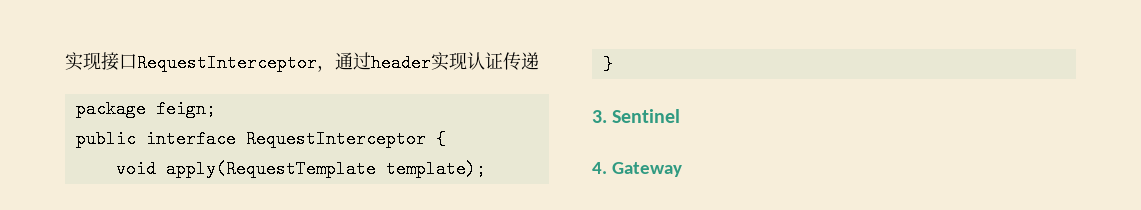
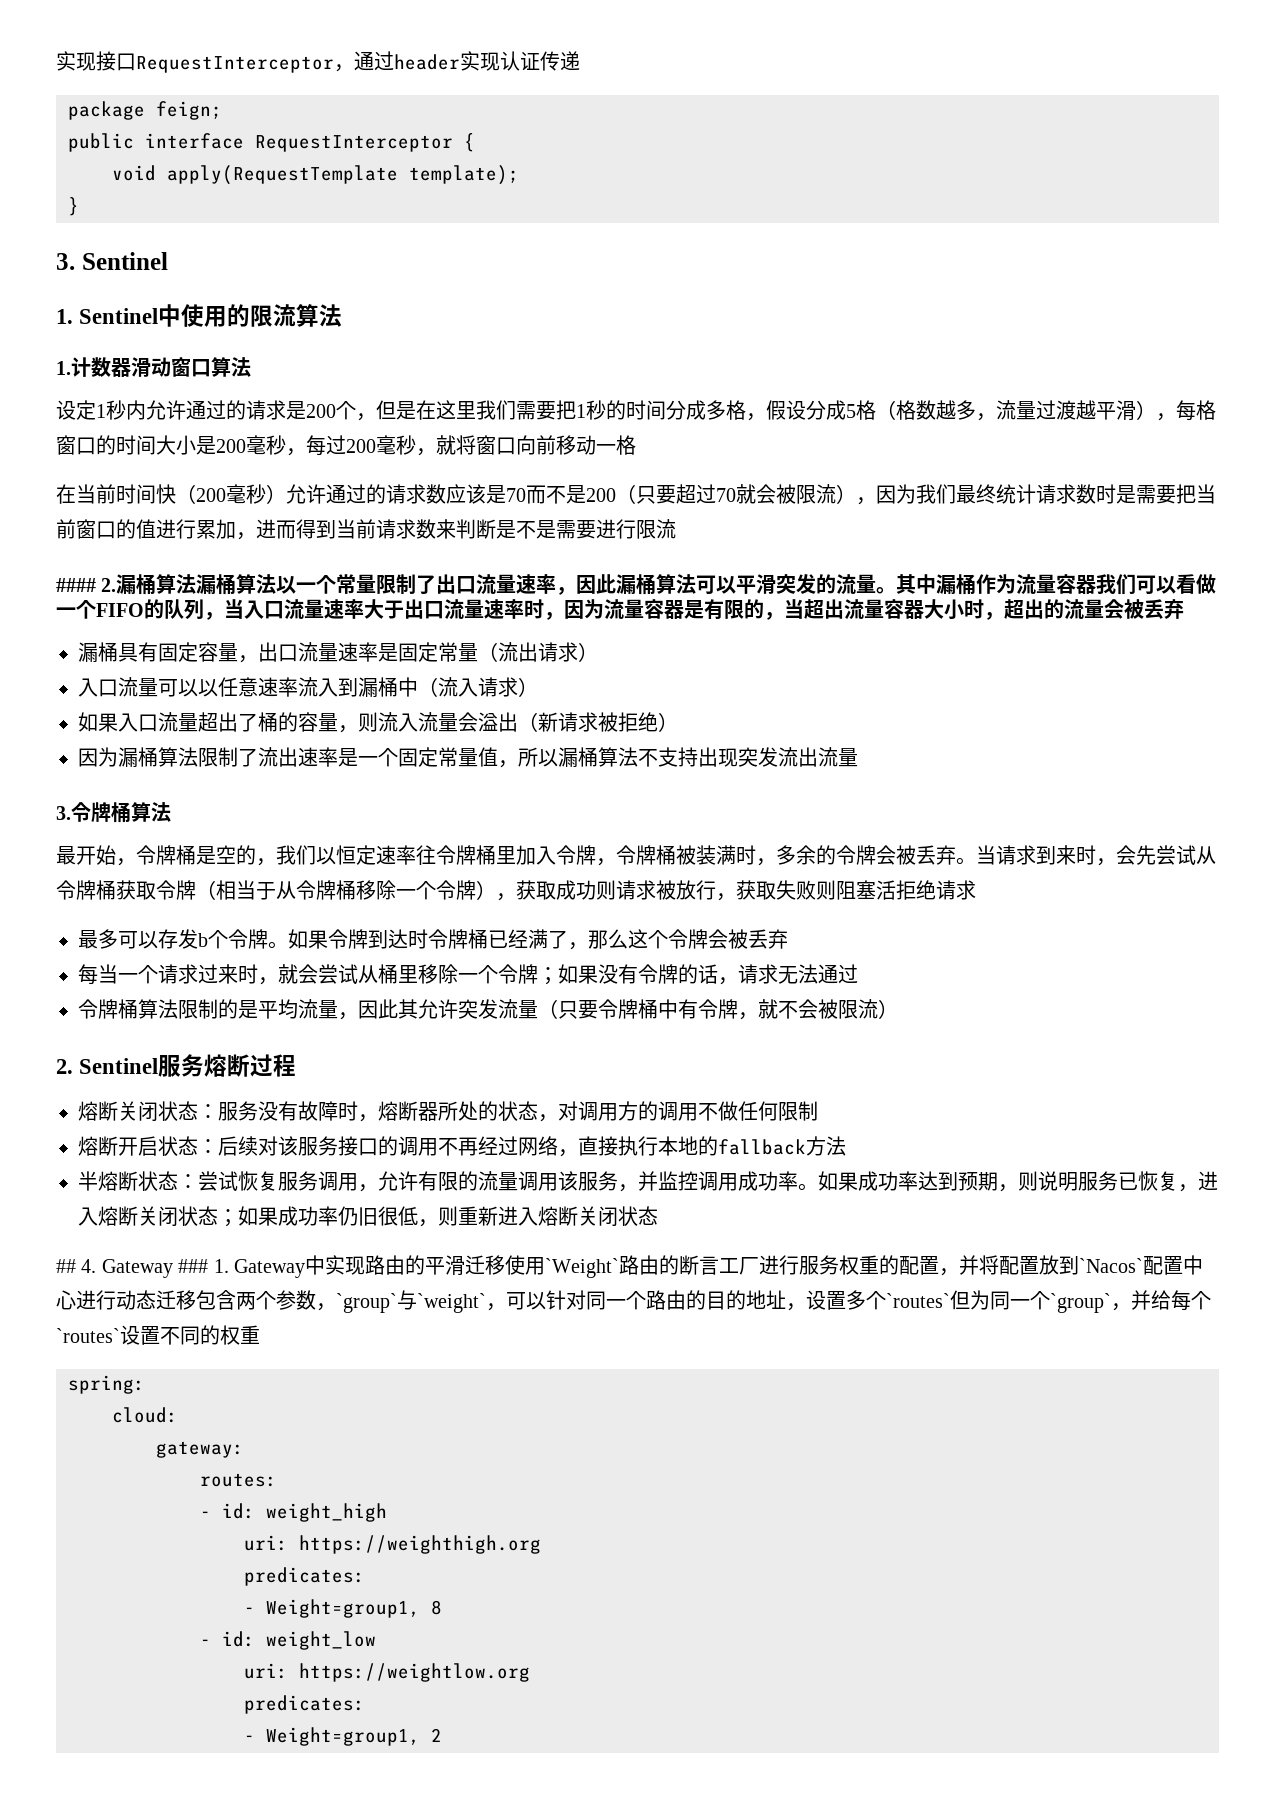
- 4. Gateway
+ 1. Sentinel中使用的限流算法
+ 1.计数器滑动窗口算法
+ 设定1秒内允许通过的请求是200个，但是在这里我们需要把1秒的时间分成多格，假设分成5格（格数越多，流量过渡越平滑），每格窗口的时间大小是200毫秒，每过200毫秒，就将窗口向前移动一格
+ 在当前时间快（200毫秒）允许通过的请求数应该是70而不是200（只要超过70就会被限流），因为我们最终统计请求数时是需要把当前窗口的值进行累加，进而得到当前请求数来判断是不是需要进行限流
+ #### 2.漏桶算法漏桶算法以一个常量限制了出口流量速率，因此漏桶算法可以平滑突发的流量。其中漏桶作为流量容器我们可以看做一个FIFO的队列，当入口流量速率大于出口流量速率时，因为流量容器是有限的，当超出流量容器大小时，超出的流量会被丢弃
+ 漏桶具有固定容量，出口流量速率是固定常量（流出请求）
+ 入口流量可以以任意速率流入到漏桶中（流入请求）
+ 如果入口流量超出了桶的容量，则流入流量会溢出（新请求被拒绝）
+ 因为漏桶算法限制了流出速率是一个固定常量值，所以漏桶算法不支持出现突发流出流量
+ 3.令牌桶算法
+ 最开始，令牌桶是空的，我们以恒定速率往令牌桶里加入令牌，令牌桶被装满时，多余的令牌会被丢弃。当请求到来时，会先尝试从令牌桶获取令牌（相当于从令牌桶移除一个令牌），获取成功则请求被放行，获取失败则阻塞活拒绝请求
+ 最多可以存发b个令牌。如果令牌到达时令牌桶已经满了，那么这个令牌会被丢弃
+ 每当一个请求过来时，就会尝试从桶里移除一个令牌；如果没有令牌的话，请求无法通过
+ 令牌桶算法限制的是平均流量，因此其允许突发流量（只要令牌桶中有令牌，就不会被限流）
+ 2. Sentinel服务熔断过程
+ 熔断关闭状态：服务没有故障时，熔断器所处的状态，对调用方的调用不做任何限制
+ 熔断开启状态：后续对该服务接口的调用不再经过网络，直接执行本地的fallback方法
+ 半熔断状态：尝试恢复服务调用，允许有限的流量调用该服务，并监控调用成功率。如果成功率达到预期，则说明服务已恢复，进入熔断关闭状态；如果成功率仍旧很低，则重新进入熔断关闭状态
+ ## 4. Gateway ### 1. Gateway中实现路由的平滑迁移使用`Weight`路由的断言工厂进行服务权重的配置，并将配置放到`Nacos`配置中心进行动态迁移包含两个参数，`group`与`weight`，可以针对同一个路由的目的地址，设置多个`routes`但为同一个`group`，并给每个`routes`设置不同的权重
+ spring:
+ cloud:
+ gateway:
+ routes:
+ - id: weight_high
+ uri: https://weighthigh.org
+ predicates:
+ - Weight=group1, 8
+ - id: weight_low
+ uri: https://weightlow.org
+ predicates:
+ - Weight=group1, 2

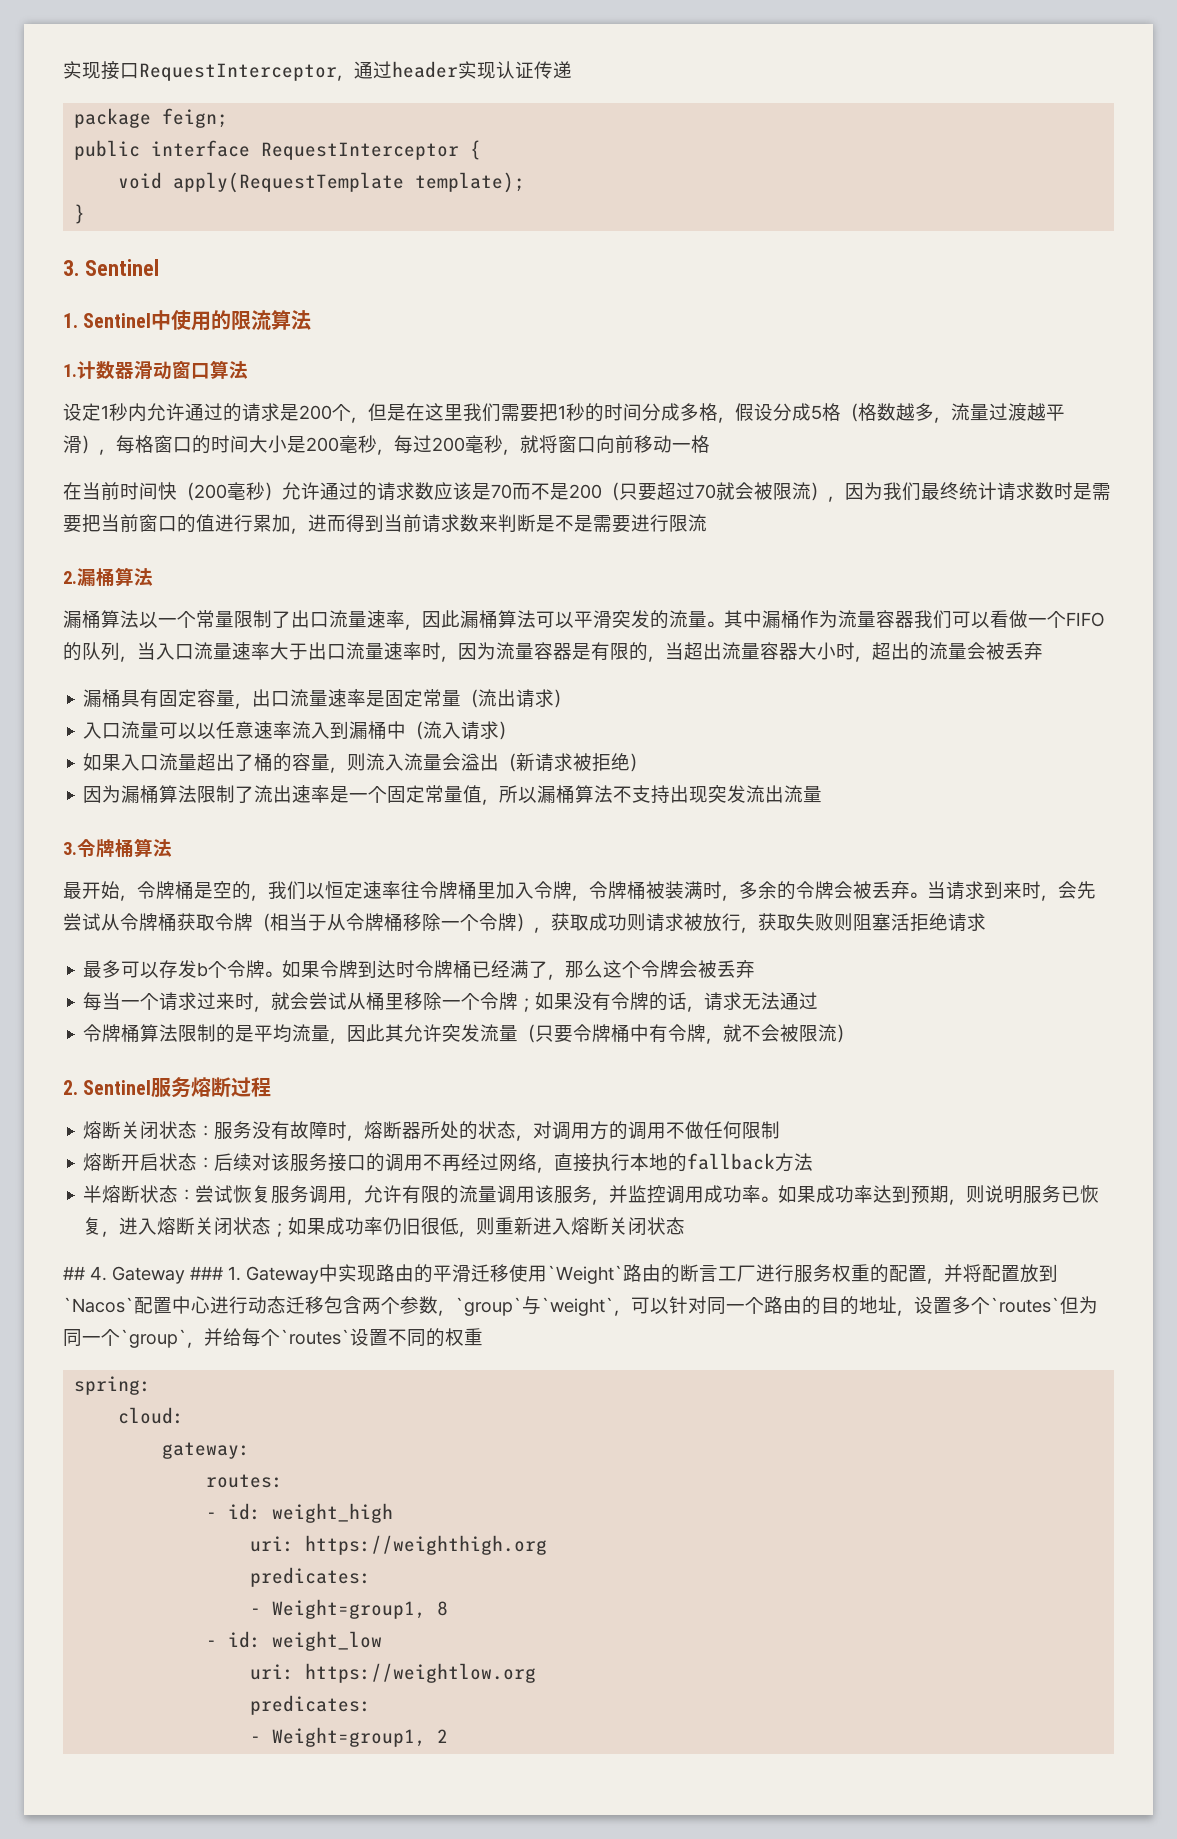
- #### 2.漏桶算法漏桶算法以一个常量限制了出口流量速率，因此漏桶算法可以平滑突发的流量。
+ 2.漏桶算法
+ 漏桶算法以一个常量限制了出口流量速率，因此漏桶算法可以平滑突发的流量。

